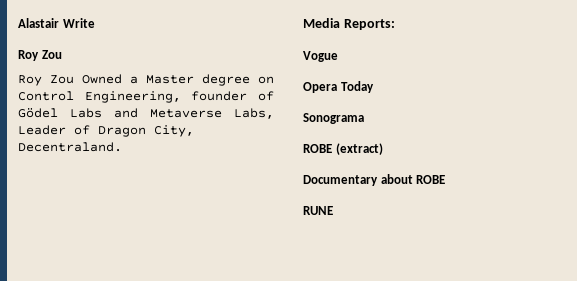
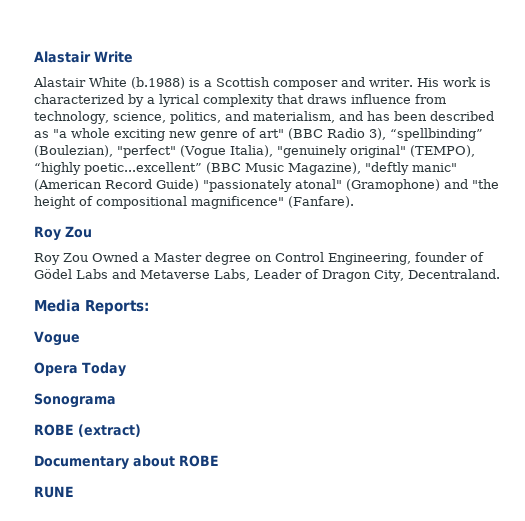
+ Alastair White (b.1988) is a Scottish composer and writer. His work is characterized by a lyrical complexity that draws influence from technology, science, politics, and materialism, and has been described as "a whole exciting new genre of art" (BBC Radio 3), “spellbinding” (Boulezian), "perfect" (Vogue Italia), "genuinely original" (TEMPO), “highly poetic...excellent” (BBC Music Magazine), "deftly manic" (American Record Guide) "passionately atonal" (Gramophone) and "the height of compositional magnificence" (Fanfare).

